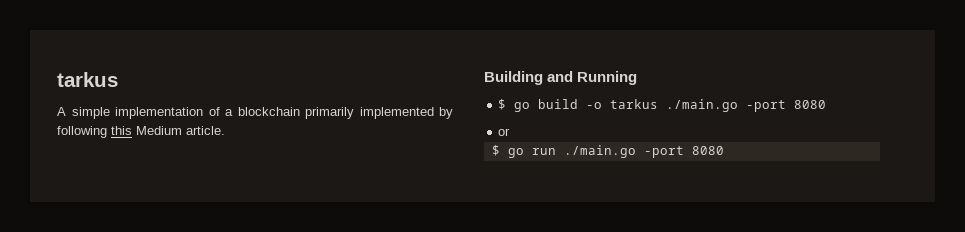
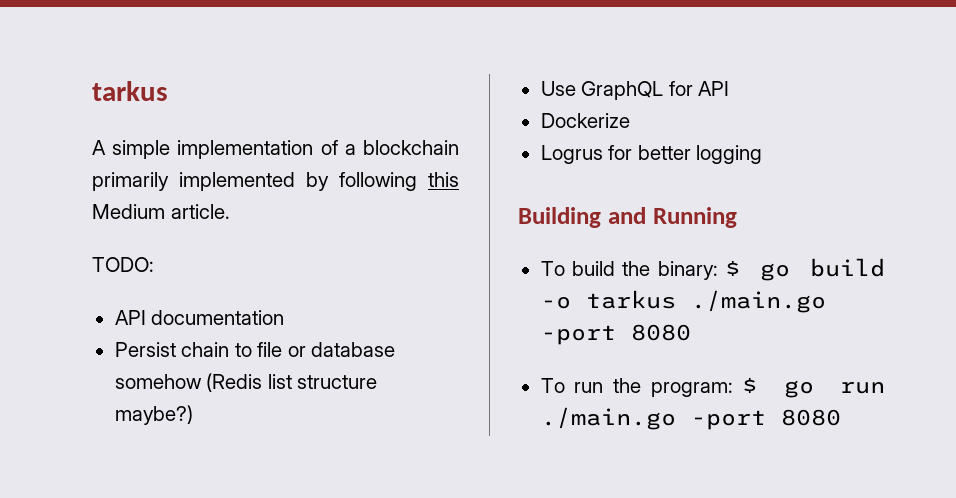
+ TODO:
+ API documentation
+ Persist chain to file or database somehow (Redis list structure maybe?)
+ Use GraphQL for API
+ Dockerize
+ Logrus for better logging
- $ go build -o tarkus ./main.go -port 8080
+ To build the binary: $ go build -o tarkus ./main.go -port 8080
- or
- $ go run ./main.go -port 8080
+ To run the program: $ go run ./main.go -port 8080

